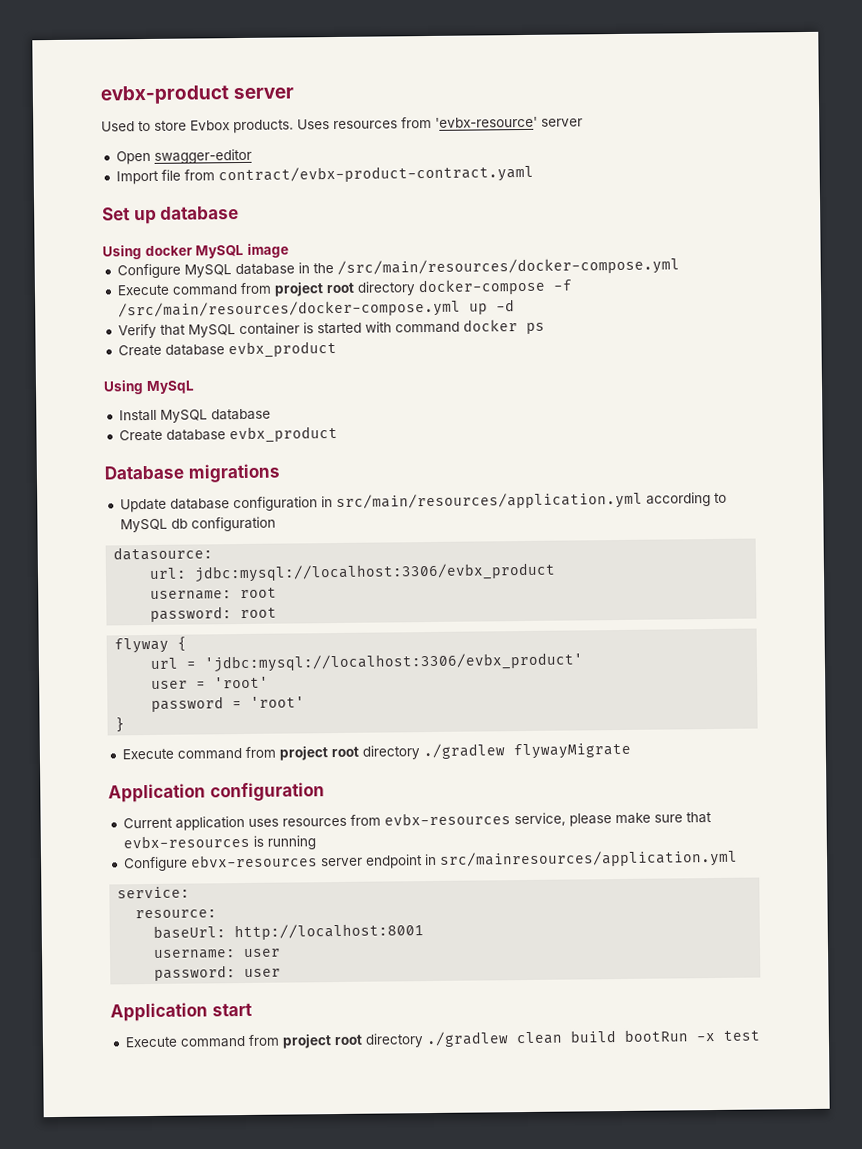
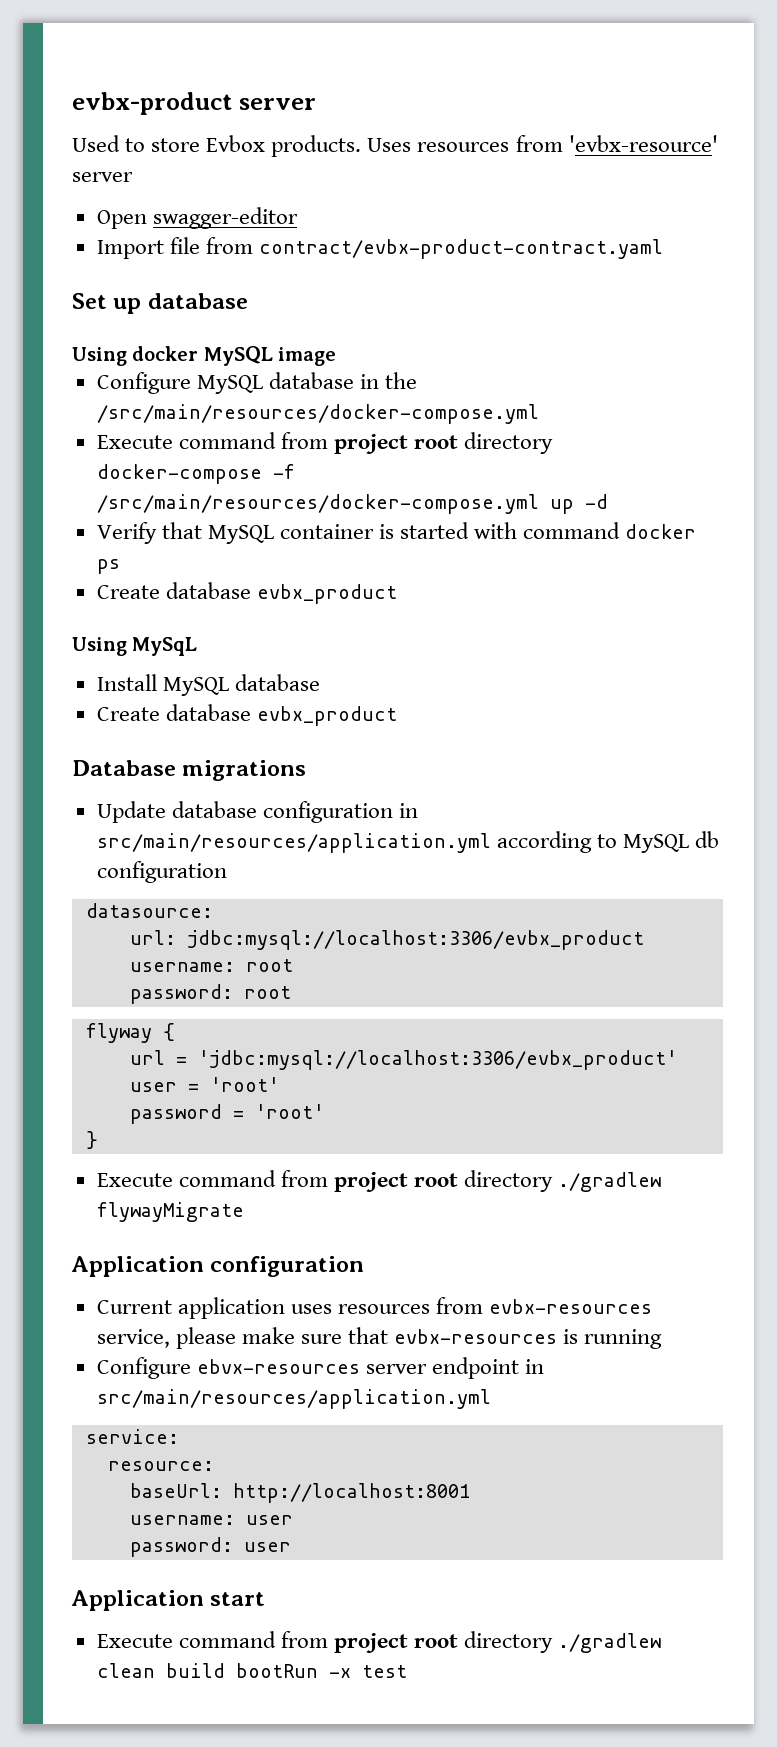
- Configure ebvx-resources server endpoint in src/mainresources/application.yml
+ Configure ebvx-resources server endpoint in src/main/resources/application.yml

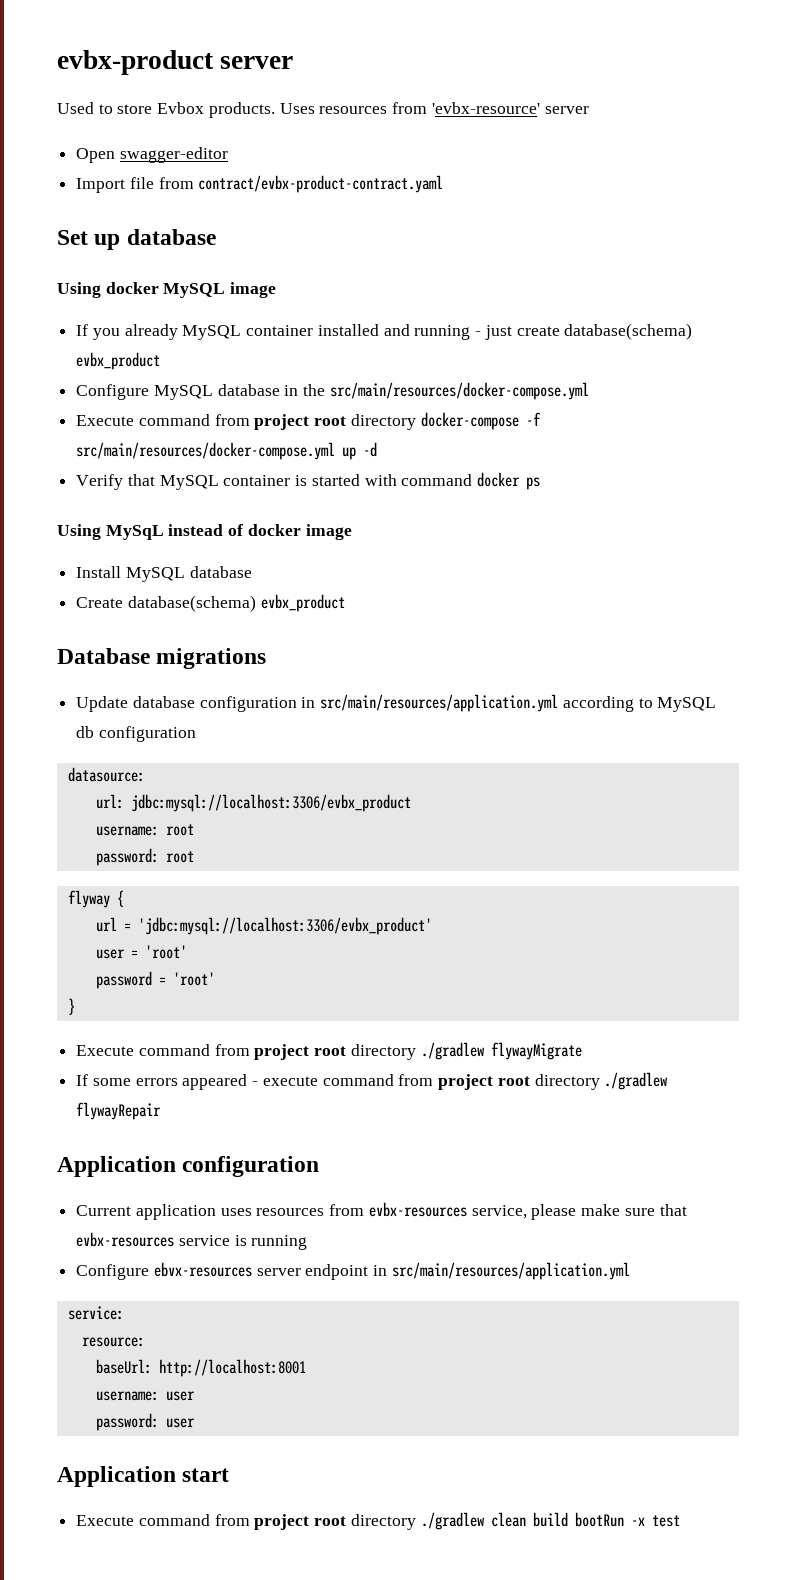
+ If you already MySQL container installed and running - just create database(schema) evbx_product
- Configure MySQL database in the /src/main/resources/docker-compose.yml
+ Configure MySQL database in the src/main/resources/docker-compose.yml
- Execute command from project root directory docker-compose -f /src/main/resources/docker-compose.yml up -d
+ Execute command from project root directory docker-compose -f src/main/resources/docker-compose.yml up -d
  Verify that MySQL container is started with command docker ps
- Create database evbx_product
- Using MySqL
+ Using MySqL instead of docker image
  Install MySQL database
- Create database evbx_product
+ Create database(schema) evbx_product
+ If some errors appeared - execute command from project root directory ./gradlew flywayRepair
- Current application uses resources from evbx-resources service, please make sure that evbx-resources is running
+ Current application uses resources from evbx-resources service, please make sure that evbx-resources service is running

